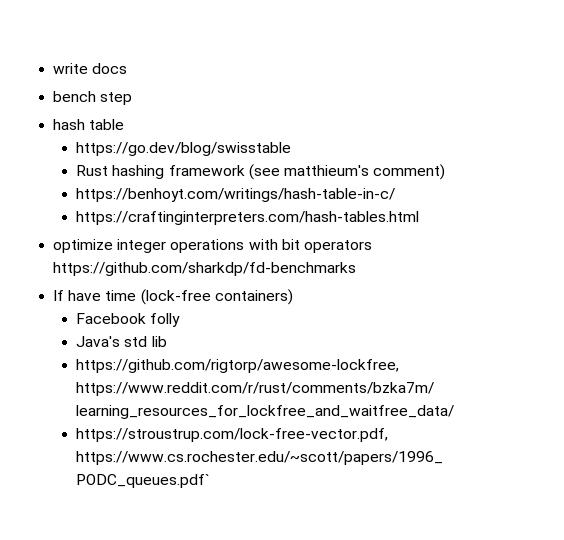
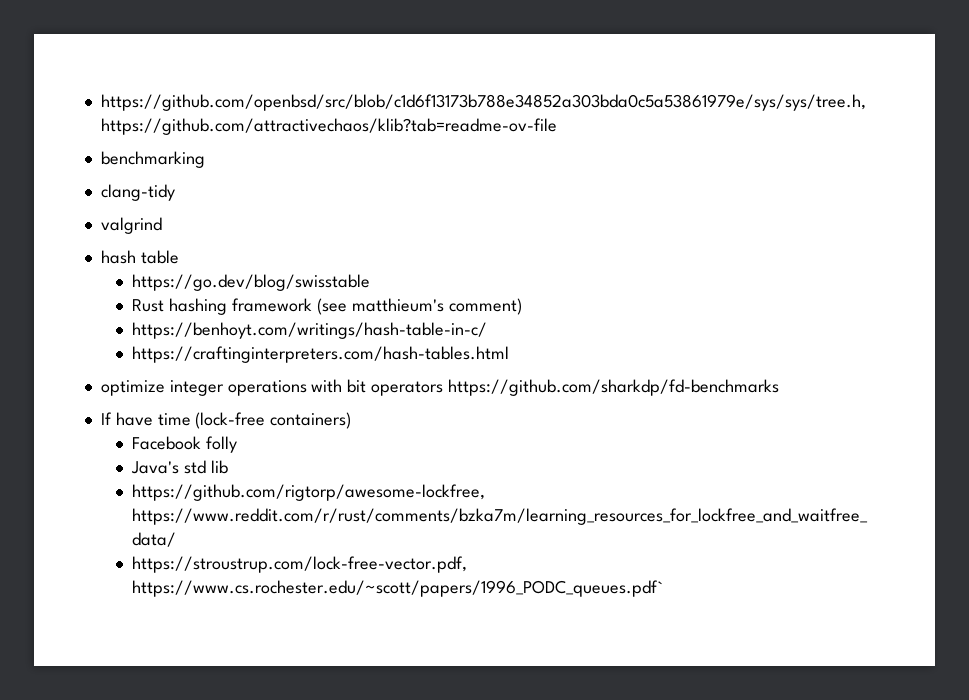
- write docs
- bench step
+ https://github.com/openbsd/src/blob/c1d6f13173b788e34852a303bda0c5a53861979e/sys/sys/tree.h, https://github.com/attractivechaos/klib?tab=readme-ov-file
+ benchmarking
+ clang-tidy
+ valgrind

